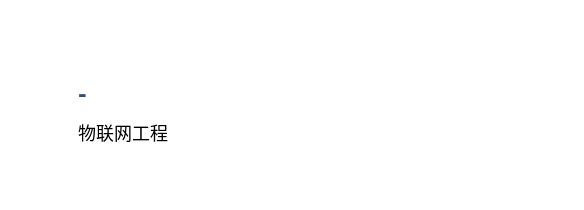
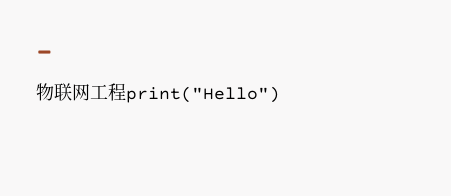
- 物联网工程
+ 物联网工程print("Hello")

